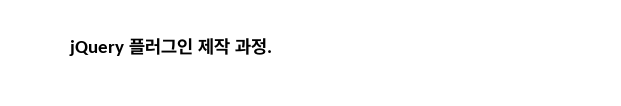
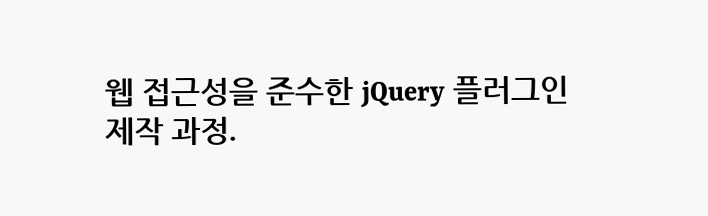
- jQuery 플러그인 제작 과정.
+ 웹 접근성을 준수한 jQuery 플러그인 제작 과정.

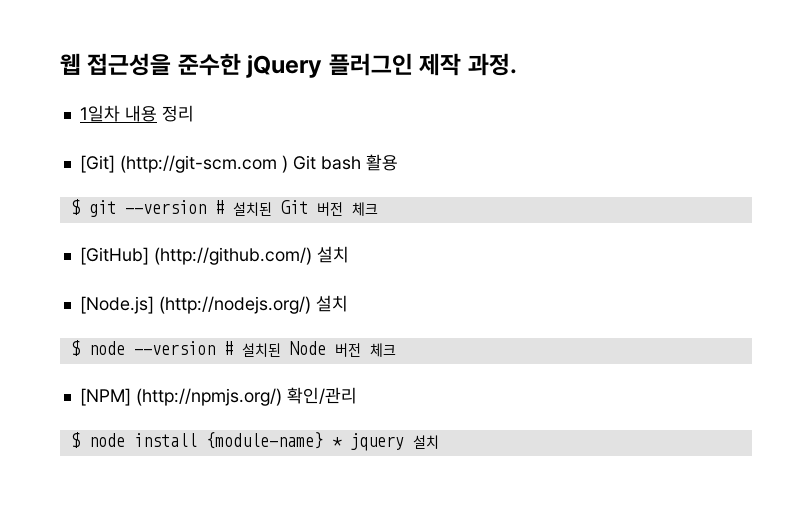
+ 1일차 내용 정리
+ [Git] (http://git-scm.com ) Git bash 활용
+ $ git --version # 설치된 Git 버전 체크
+ [GitHub] (http://github.com/) 설치
+ [Node.js] (http://nodejs.org/) 설치
+ $ node --version # 설치된 Node 버전 체크
+ [NPM] (http://npmjs.org/) 확인/관리
+ $ node install {module-name} * jquery 설치

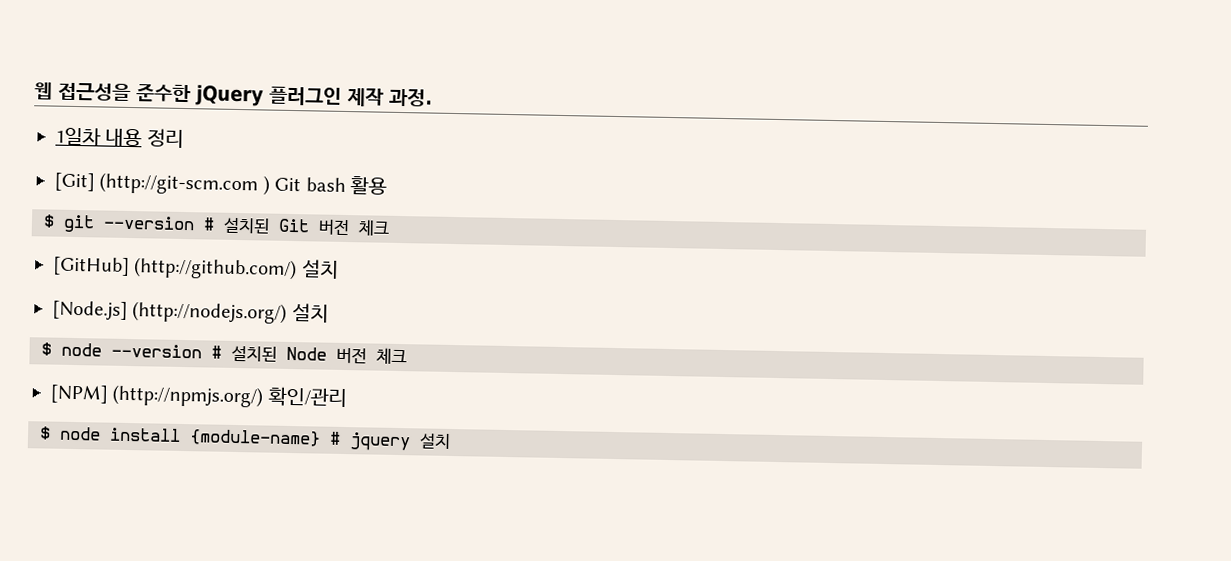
- $ node install {module-name} * jquery 설치
+ $ node install {module-name} # jquery 설치

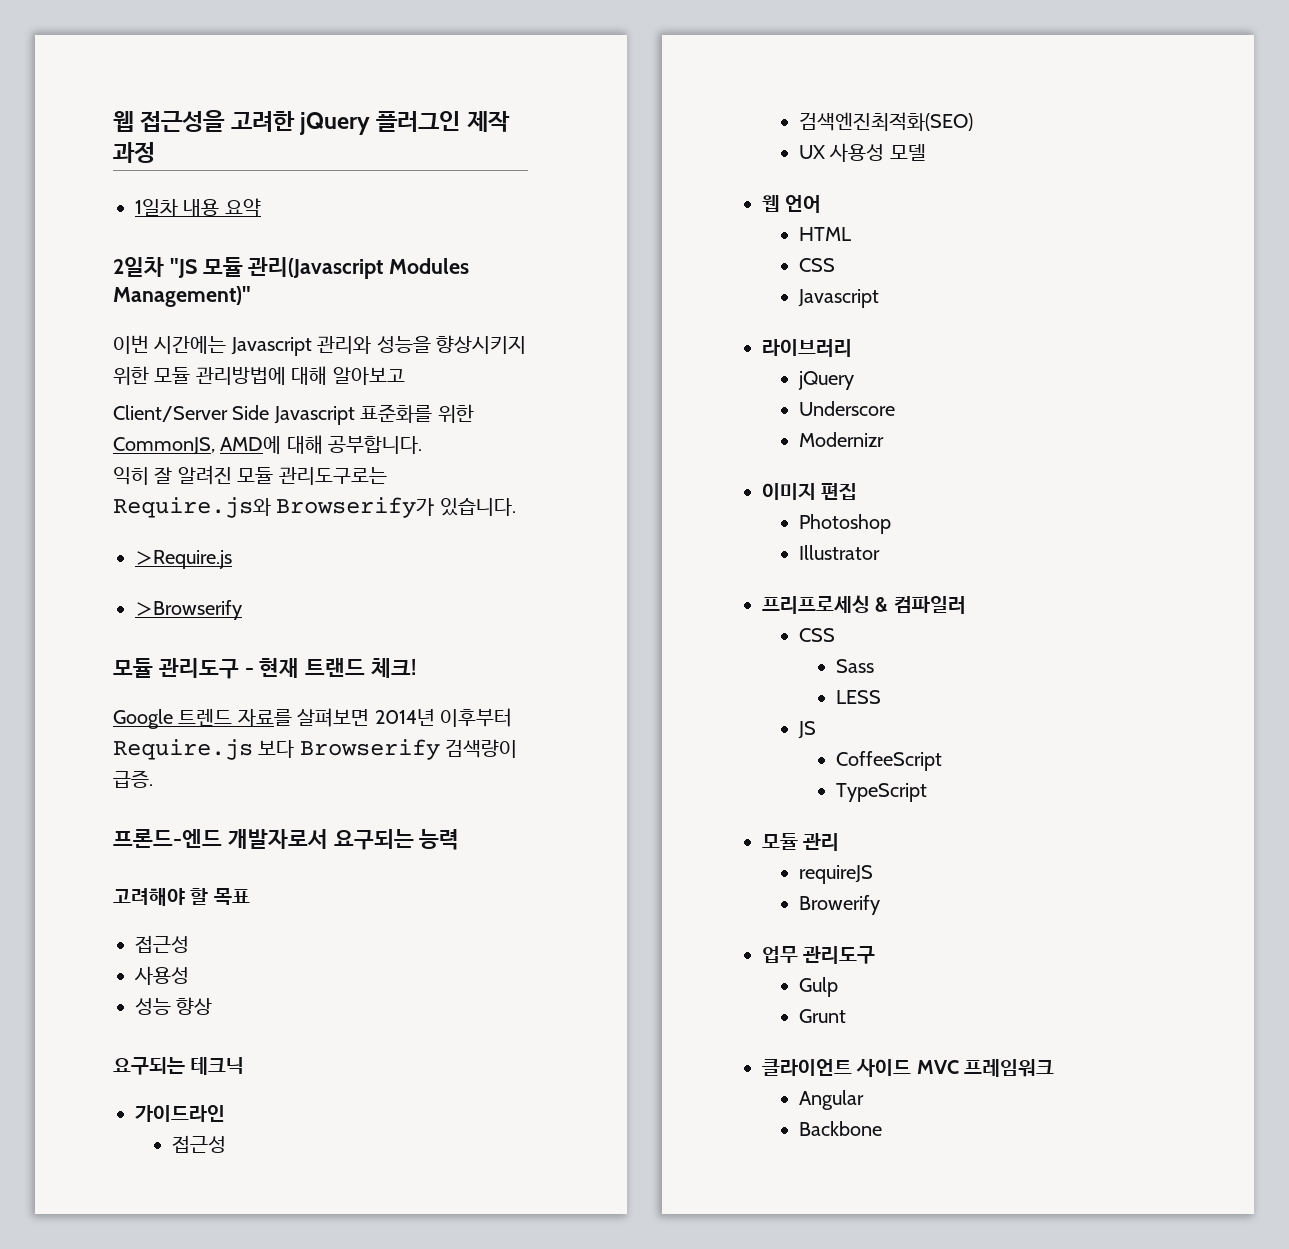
- 웹 접근성을 준수한 jQuery 플러그인 제작 과정.
+ 웹 접근성을 고려한 jQuery 플러그인 제작 과정
- 1일차 내용 정리
- [Git] (http://git-scm.com ) Git bash 활용
- $ git --version # 설치된 Git 버전 체크
- [GitHub] (http://github.com/) 설치
- [Node.js] (http://nodejs.org/) 설치
- $ node --version # 설치된 Node 버전 체크
- [NPM] (http://npmjs.org/) 확인/관리
- $ node install {module-name} # jquery 설치
+ 1일차 내용 요약
+ 2일차 "JS 모듈 관리(Javascript Modules Management)"
+ 이번 시간에는 Javascript 관리와 성능을 향상시키지 위한 모듈 관리방법에 대해 알아보고
+ Client/Server Side Javascript 표준화를 위한 CommonJS, AMD에 대해 공부합니다.
+ 익히 잘 알려진 모듈 관리도구로는 Require.js와 Browserify가 있습니다.
+ ＞Require.js
+ ＞Browserify
+ 모듈 관리도구 - 현재 트랜드 체크!
+ Google 트렌드 자료를 살펴보면 2014년 이후부터 Require.js 보다 Browserify 검색량이 급증.
+ 프론드-엔드 개발자로서 요구되는 능력
+ 고려해야 할 목표
+ 접근성
+ 사용성
+ 성능 향상
+ 요구되는 테크닉
+ 가이드라인
+ 접근성
+ 검색엔진최적화(SEO)
+ UX 사용성 모델
+ 웹 언어
+ HTML
+ CSS
+ Javascript
+ 라이브러리
+ jQuery
+ Underscore
+ Modernizr
+ 이미지 편집
+ Photoshop
+ Illustrator
+ 프리프로세싱 & 컴파일러
+ CSS
+ Sass
+ LESS
+ JS
+ CoffeeScript
+ TypeScript
+ 모듈 관리
+ requireJS
+ Browerify
+ 업무 관리도구
+ Gulp
+ Grunt
+ 클라이언트 사이드 MVC 프레임워크
+ Angular
+ Backbone

